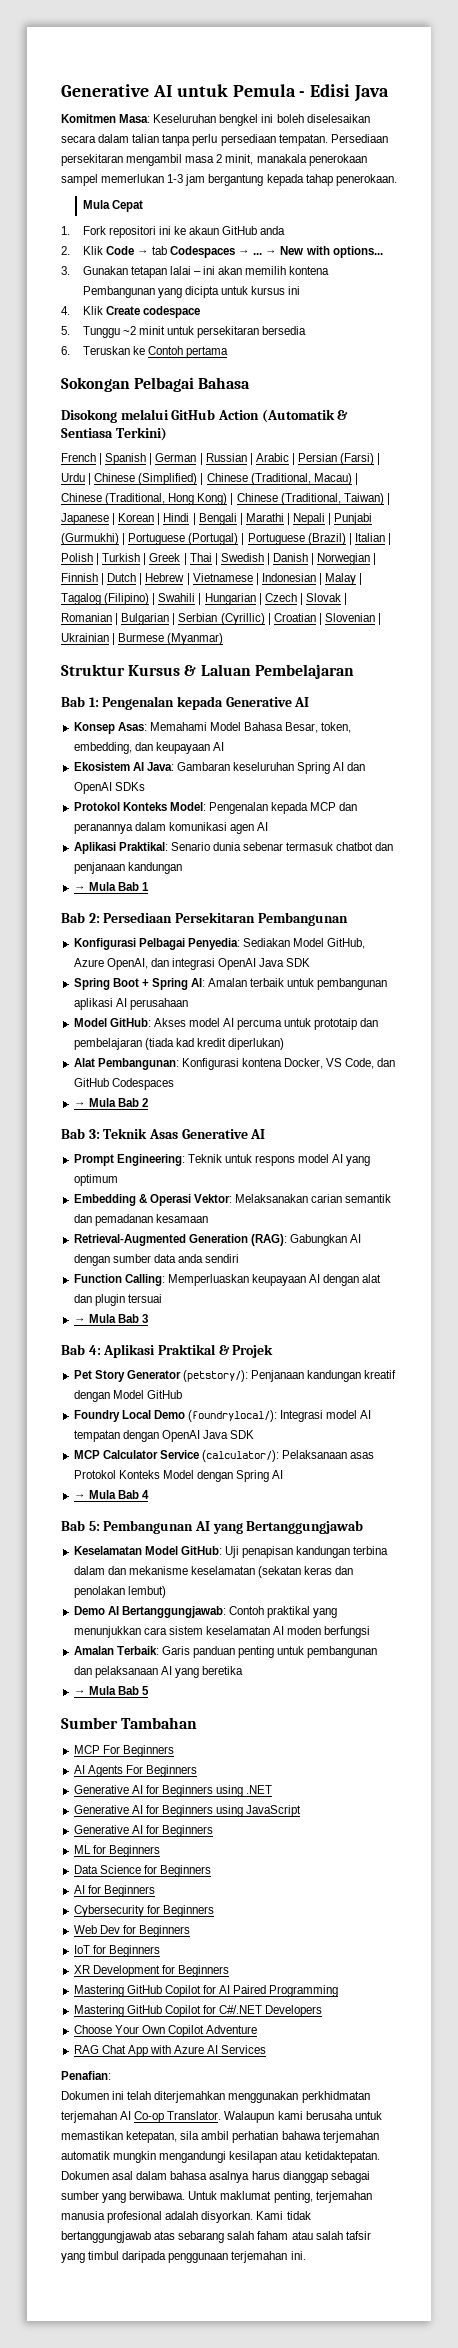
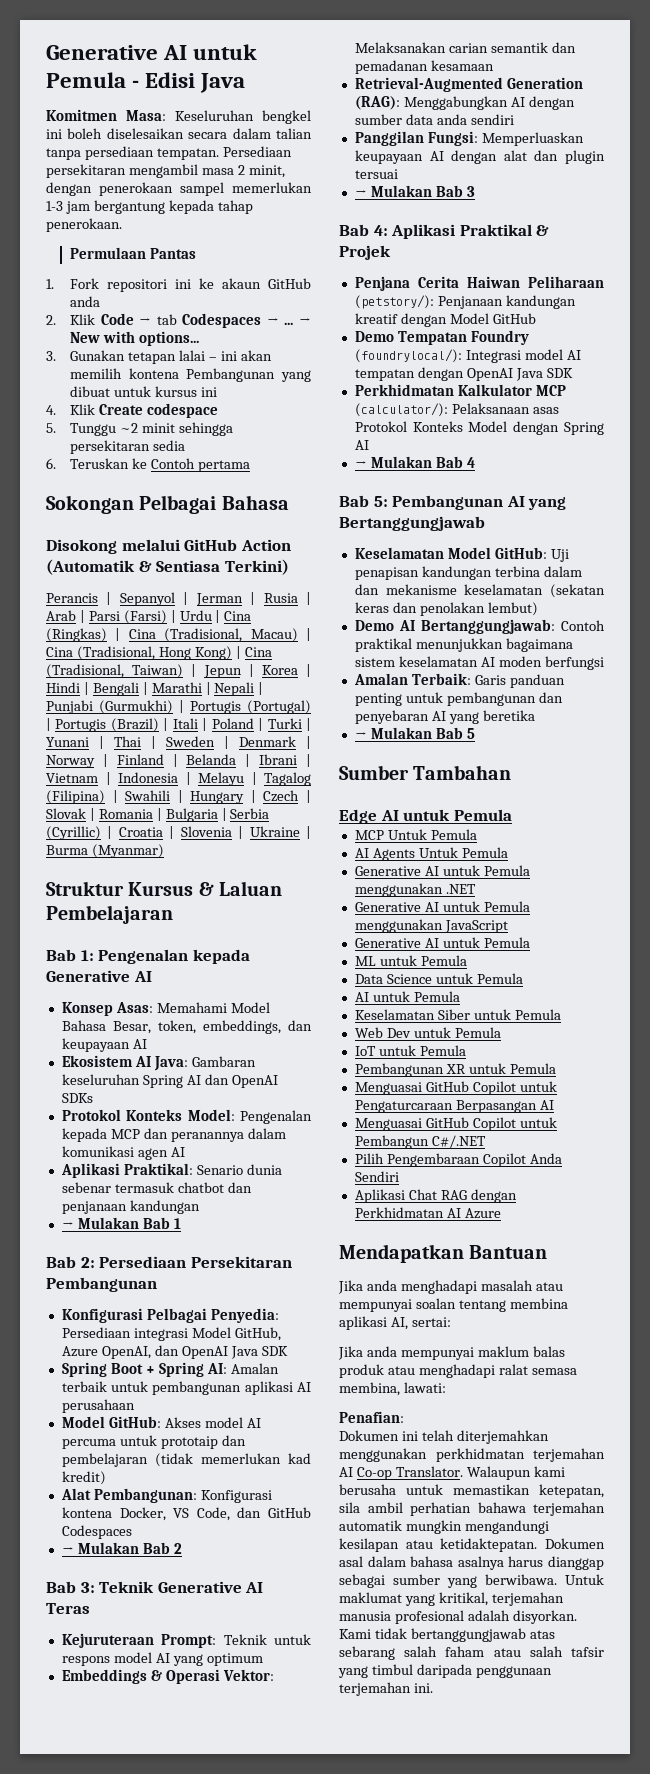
- Komitmen Masa: Keseluruhan bengkel ini boleh diselesaikan secara dalam talian tanpa perlu persediaan tempatan.
+ Komitmen Masa: Keseluruhan bengkel ini boleh diselesaikan secara dalam talian tanpa persediaan tempatan.
- Persediaan persekitaran mengambil masa 2 minit, manakala penerokaan sampel memerlukan 1-3 jam bergantung kepada tahap penerokaan.
+ Persediaan persekitaran mengambil masa 2 minit, dengan penerokaan sampel memerlukan 1-3 jam bergantung kepada tahap penerokaan.
- Mula Cepat
+ Permulaan Pantas
- 3. Gunakan tetapan lalai – ini akan memilih kontena Pembangunan yang dicipta untuk kursus ini
+ 3. Gunakan tetapan lalai – ini akan memilih kontena Pembangunan yang dibuat untuk kursus ini
- 5. Tunggu ~2 minit untuk persekitaran bersedia
+ 5. Tunggu ~2 minit sehingga persekitaran sedia
- French | Spanish | German | Russian | Arabic | Persian (Farsi) | Urdu | Chinese (Simplified) | Chinese (Traditional, Macau) | Chinese (Traditional, Hong Kong) | Chinese (Traditional, Taiwan) | Japanese | Korean | Hindi | Bengali | Marathi | Nepali | Punjabi (Gurmukhi) | Portuguese (Portugal) | Portuguese (Brazil) | Italian | Polish | Turkish | Greek | Thai | Swedish | Danish | Norwegian | Finnish | Dutch | Hebrew | Vietnamese | Indonesian | Malay | Tagalog (Filipino) | Swahili | Hungarian | Czech | Slovak | Romanian | Bulgarian | Serbian (Cyrillic) | Croatian | Slovenian | Ukrainian | Burmese (Myanmar)
+ Perancis | Sepanyol | Jerman | Rusia | Arab | Parsi (Farsi) | Urdu | Cina (Ringkas) | Cina (Tradisional, Macau) | Cina (Tradisional, Hong Kong) | Cina (Tradisional, Taiwan) | Jepun | Korea | Hindi | Bengali | Marathi | Nepali | Punjabi (Gurmukhi) | Portugis (Portugal) | Portugis (Brazil) | Itali | Poland | Turki | Yunani | Thai | Sweden | Denmark | Norway | Finland | Belanda | Ibrani | Vietnam | Indonesia | Melayu | Tagalog (Filipina) | Swahili | Hungary | Czech | Slovak | Romania | Bulgaria | Serbia (Cyrillic) | Croatia | Slovenia | Ukraine | Burma (Myanmar)
- Konsep Asas: Memahami Model Bahasa Besar, token, embedding, dan keupayaan AI
+ Konsep Asas: Memahami Model Bahasa Besar, token, embeddings, dan keupayaan AI
- → Mula Bab 1
+ → Mulakan Bab 1
- Konfigurasi Pelbagai Penyedia: Sediakan Model GitHub, Azure OpenAI, dan integrasi OpenAI Java SDK
+ Konfigurasi Pelbagai Penyedia: Persediaan integrasi Model GitHub, Azure OpenAI, dan OpenAI Java SDK
- Model GitHub: Akses model AI percuma untuk prototaip dan pembelajaran (tiada kad kredit diperlukan)
+ Model GitHub: Akses model AI percuma untuk prototaip dan pembelajaran (tidak memerlukan kad kredit)
- → Mula Bab 2
+ → Mulakan Bab 2
- Bab 3: Teknik Asas Generative AI
- Prompt Engineering: Teknik untuk respons model AI yang optimum
+ Bab 3: Teknik Generative AI Teras
+ Kejuruteraan Prompt: Teknik untuk respons model AI yang optimum
- Embedding & Operasi Vektor: Melaksanakan carian semantik dan pemadanan kesamaan
+ Embeddings & Operasi Vektor: Melaksanakan carian semantik dan pemadanan kesamaan
- Retrieval-Augmented Generation (RAG): Gabungkan AI dengan sumber data anda sendiri
+ Retrieval-Augmented Generation (RAG): Menggabungkan AI dengan sumber data anda sendiri
- Function Calling: Memperluaskan keupayaan AI dengan alat dan plugin tersuai
+ Panggilan Fungsi: Memperluaskan keupayaan AI dengan alat dan plugin tersuai
- → Mula Bab 3
+ → Mulakan Bab 3
- Pet Story Generator (petstory/): Penjanaan kandungan kreatif dengan Model GitHub
+ Penjana Cerita Haiwan Peliharaan (petstory/): Penjanaan kandungan kreatif dengan Model GitHub
- Foundry Local Demo (foundrylocal/): Integrasi model AI tempatan dengan OpenAI Java SDK
+ Demo Tempatan Foundry (foundrylocal/): Integrasi model AI tempatan dengan OpenAI Java SDK
- MCP Calculator Service (calculator/): Pelaksanaan asas Protokol Konteks Model dengan Spring AI
+ Perkhidmatan Kalkulator MCP (calculator/): Pelaksanaan asas Protokol Konteks Model dengan Spring AI
- → Mula Bab 4
+ → Mulakan Bab 4
- Demo AI Bertanggungjawab: Contoh praktikal yang menunjukkan cara sistem keselamatan AI moden berfungsi
+ Demo AI Bertanggungjawab: Contoh praktikal menunjukkan bagaimana sistem keselamatan AI moden berfungsi
- Amalan Terbaik: Garis panduan penting untuk pembangunan dan pelaksanaan AI yang beretika
+ Amalan Terbaik: Garis panduan penting untuk pembangunan dan penyebaran AI yang beretika
- → Mula Bab 5
+ → Mulakan Bab 5
- MCP For Beginners
+ Edge AI untuk Pemula
+ MCP Untuk Pemula
- AI Agents For Beginners
- Generative AI for Beginners using .NET
+ AI Agents Untuk Pemula
+ Generative AI untuk Pemula menggunakan .NET
- Generative AI for Beginners using JavaScript
- Generative AI for Beginners
+ Generative AI untuk Pemula menggunakan JavaScript
+ Generative AI untuk Pemula
- ML for Beginners
+ ML untuk Pemula
- Data Science for Beginners
- AI for Beginners
- Cybersecurity for Beginners
+ Data Science untuk Pemula
+ AI untuk Pemula
+ Keselamatan Siber untuk Pemula
- Web Dev for Beginners
+ Web Dev untuk Pemula
- IoT for Beginners
- XR Development for Beginners
- Mastering GitHub Copilot for AI Paired Programming
- Mastering GitHub Copilot for C#/.NET Developers
- Choose Your Own Copilot Adventure
- RAG Chat App with Azure AI Services
+ IoT untuk Pemula
+ Pembangunan XR untuk Pemula
+ Menguasai GitHub Copilot untuk Pengaturcaraan Berpasangan AI
+ Menguasai GitHub Copilot untuk Pembangun C#/.NET
+ Pilih Pengembaraan Copilot Anda Sendiri
+ Aplikasi Chat RAG dengan Perkhidmatan AI Azure
+ Mendapatkan Bantuan
+ Jika anda menghadapi masalah atau mempunyai soalan tentang membina aplikasi AI, sertai:
+ Jika anda mempunyai maklum balas produk atau menghadapi ralat semasa membina, lawati:
- Untuk maklumat penting, terjemahan manusia profesional adalah disyorkan.
+ Untuk maklumat yang kritikal, terjemahan manusia profesional adalah disyorkan.

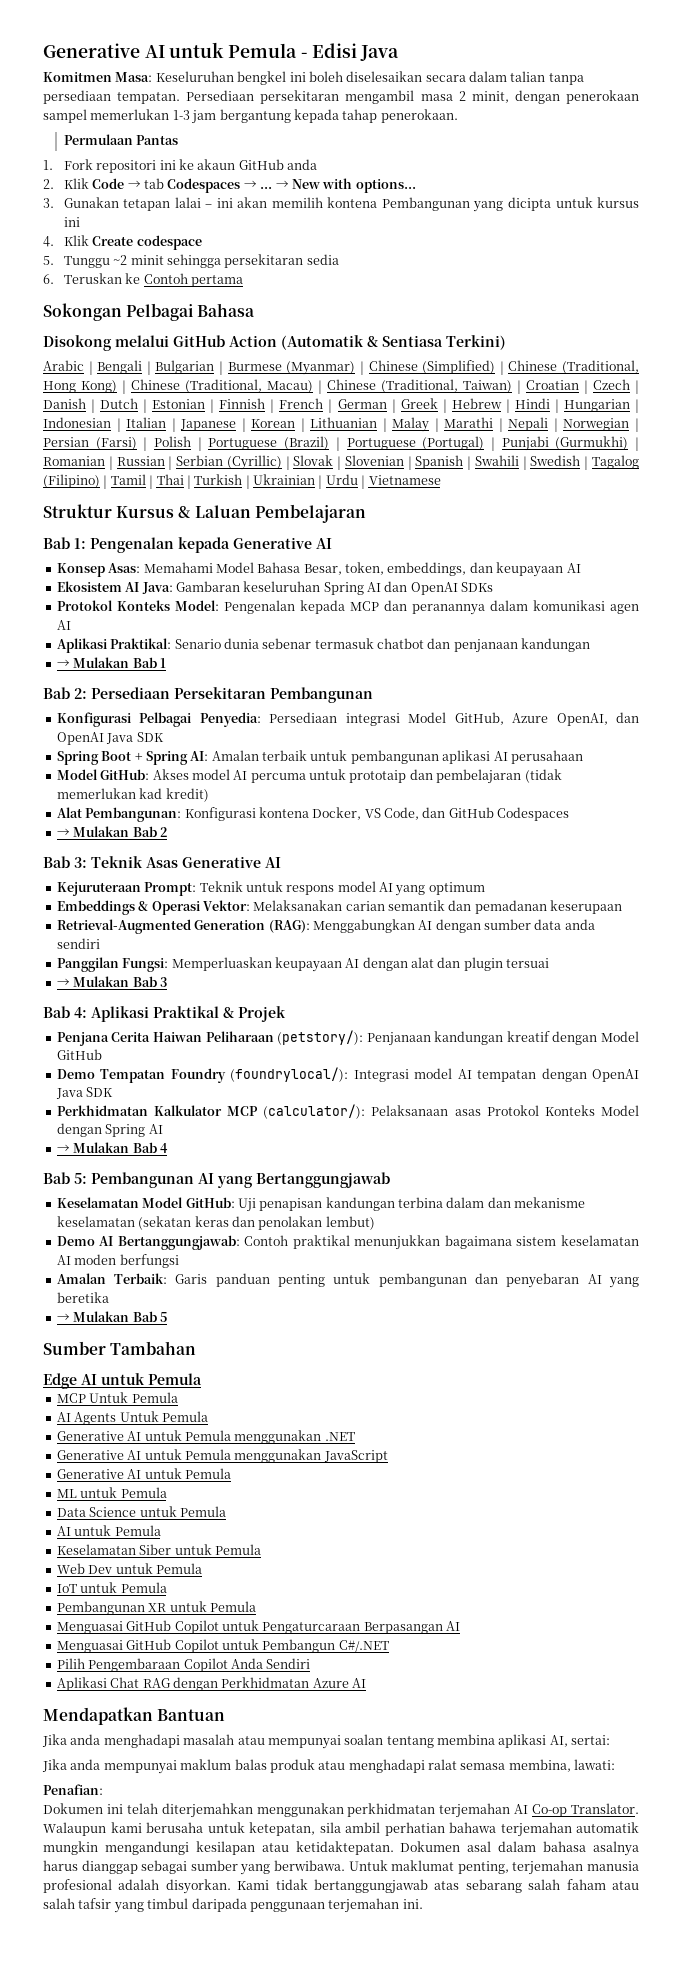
- 3. Gunakan tetapan lalai – ini akan memilih kontena Pembangunan yang dibuat untuk kursus ini
+ 3. Gunakan tetapan lalai – ini akan memilih kontena Pembangunan yang dicipta untuk kursus ini
- Perancis | Sepanyol | Jerman | Rusia | Arab | Parsi (Farsi) | Urdu | Cina (Ringkas) | Cina (Tradisional, Macau) | Cina (Tradisional, Hong Kong) | Cina (Tradisional, Taiwan) | Jepun | Korea | Hindi | Bengali | Marathi | Nepali | Punjabi (Gurmukhi) | Portugis (Portugal) | Portugis (Brazil) | Itali | Poland | Turki | Yunani | Thai | Sweden | Denmark | Norway | Finland | Belanda | Ibrani | Vietnam | Indonesia | Melayu | Tagalog (Filipina) | Swahili | Hungary | Czech | Slovak | Romania | Bulgaria | Serbia (Cyrillic) | Croatia | Slovenia | Ukraine | Burma (Myanmar)
+ Arabic | Bengali | Bulgarian | Burmese (Myanmar) | Chinese (Simplified) | Chinese (Traditional, Hong Kong) | Chinese (Traditional, Macau) | Chinese (Traditional, Taiwan) | Croatian | Czech | Danish | Dutch | Estonian | Finnish | French | German | Greek | Hebrew | Hindi | Hungarian | Indonesian | Italian | Japanese | Korean | Lithuanian | Malay | Marathi | Nepali | Norwegian | Persian (Farsi) | Polish | Portuguese (Brazil) | Portuguese (Portugal) | Punjabi (Gurmukhi) | Romanian | Russian | Serbian (Cyrillic) | Slovak | Slovenian | Spanish | Swahili | Swedish | Tagalog (Filipino) | Tamil | Thai | Turkish | Ukrainian | Urdu | Vietnamese
- Bab 3: Teknik Generative AI Teras
+ Bab 3: Teknik Asas Generative AI
- Embeddings & Operasi Vektor: Melaksanakan carian semantik dan pemadanan kesamaan
+ Embeddings & Operasi Vektor: Melaksanakan carian semantik dan pemadanan keserupaan
- Aplikasi Chat RAG dengan Perkhidmatan AI Azure
+ Aplikasi Chat RAG dengan Perkhidmatan Azure AI
- Walaupun kami berusaha untuk memastikan ketepatan, sila ambil perhatian bahawa terjemahan automatik mungkin mengandungi kesilapan atau ketidaktepatan.
+ Walaupun kami berusaha untuk ketepatan, sila ambil perhatian bahawa terjemahan automatik mungkin mengandungi kesilapan atau ketidaktepatan.
- Untuk maklumat yang kritikal, terjemahan manusia profesional adalah disyorkan.
+ Untuk maklumat penting, terjemahan manusia profesional adalah disyorkan.

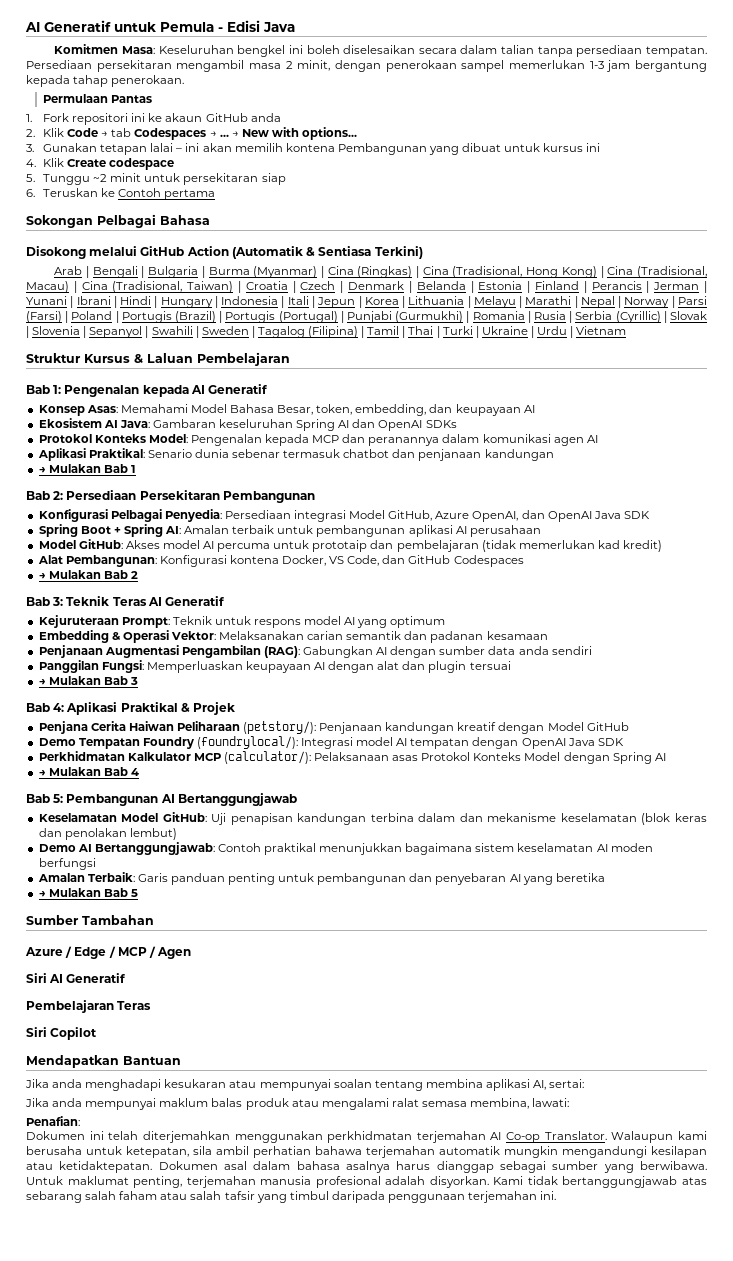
- Generative AI untuk Pemula - Edisi Java
+ AI Generatif untuk Pemula - Edisi Java
- 3. Gunakan tetapan lalai – ini akan memilih kontena Pembangunan yang dicipta untuk kursus ini
+ 3. Gunakan tetapan lalai – ini akan memilih kontena Pembangunan yang dibuat untuk kursus ini
- 5. Tunggu ~2 minit sehingga persekitaran sedia
+ 5. Tunggu ~2 minit untuk persekitaran siap
- Arabic | Bengali | Bulgarian | Burmese (Myanmar) | Chinese (Simplified) | Chinese (Traditional, Hong Kong) | Chinese (Traditional, Macau) | Chinese (Traditional, Taiwan) | Croatian | Czech | Danish | Dutch | Estonian | Finnish | French | German | Greek | Hebrew | Hindi | Hungarian | Indonesian | Italian | Japanese | Korean | Lithuanian | Malay | Marathi | Nepali | Norwegian | Persian (Farsi) | Polish | Portuguese (Brazil) | Portuguese (Portugal) | Punjabi (Gurmukhi) | Romanian | Russian | Serbian (Cyrillic) | Slovak | Slovenian | Spanish | Swahili | Swedish | Tagalog (Filipino) | Tamil | Thai | Turkish | Ukrainian | Urdu | Vietnamese
+ Arab | Bengali | Bulgaria | Burma (Myanmar) | Cina (Ringkas) | Cina (Tradisional, Hong Kong) | Cina (Tradisional, Macau) | Cina (Tradisional, Taiwan) | Croatia | Czech | Denmark | Belanda | Estonia | Finland | Perancis | Jerman | Yunani | Ibrani | Hindi | Hungary | Indonesia | Itali | Jepun | Korea | Lithuania | Melayu | Marathi | Nepal | Norway | Parsi (Farsi) | Poland | Portugis (Brazil) | Portugis (Portugal) | Punjabi (Gurmukhi) | Romania | Rusia | Serbia (Cyrillic) | Slovak | Slovenia | Sepanyol | Swahili | Sweden | Tagalog (Filipina) | Tamil | Thai | Turki | Ukraine | Urdu | Vietnam
- Bab 1: Pengenalan kepada Generative AI
+ Bab 1: Pengenalan kepada AI Generatif
- Konsep Asas: Memahami Model Bahasa Besar, token, embeddings, dan keupayaan AI
+ Konsep Asas: Memahami Model Bahasa Besar, token, embedding, dan keupayaan AI
- Bab 3: Teknik Asas Generative AI
+ Bab 3: Teknik Teras AI Generatif
- Embeddings & Operasi Vektor: Melaksanakan carian semantik dan pemadanan keserupaan
- Retrieval-Augmented Generation (RAG): Menggabungkan AI dengan sumber data anda sendiri
+ Embedding & Operasi Vektor: Melaksanakan carian semantik dan padanan kesamaan
+ Penjanaan Augmentasi Pengambilan (RAG): Gabungkan AI dengan sumber data anda sendiri
- Bab 5: Pembangunan AI yang Bertanggungjawab
+ Bab 5: Pembangunan AI Bertanggungjawab
- Keselamatan Model GitHub: Uji penapisan kandungan terbina dalam dan mekanisme keselamatan (sekatan keras dan penolakan lembut)
+ Keselamatan Model GitHub: Uji penapisan kandungan terbina dalam dan mekanisme keselamatan (blok keras dan penolakan lembut)
- Edge AI untuk Pemula
- MCP Untuk Pemula
- AI Agents Untuk Pemula
- Generative AI untuk Pemula menggunakan .NET
- Generative AI untuk Pemula menggunakan JavaScript
- Generative AI untuk Pemula
- ML untuk Pemula
- Data Science untuk Pemula
- AI untuk Pemula
- Keselamatan Siber untuk Pemula
- Web Dev untuk Pemula
- IoT untuk Pemula
- Pembangunan XR untuk Pemula
- Menguasai GitHub Copilot untuk Pengaturcaraan Berpasangan AI
- Menguasai GitHub Copilot untuk Pembangun C#/.NET
- Pilih Pengembaraan Copilot Anda Sendiri
- Aplikasi Chat RAG dengan Perkhidmatan Azure AI
+ Azure / Edge / MCP / Agen
+ Siri AI Generatif
+ Pembelajaran Teras
+ Siri Copilot
- Jika anda menghadapi masalah atau mempunyai soalan tentang membina aplikasi AI, sertai:
+ Jika anda menghadapi kesukaran atau mempunyai soalan tentang membina aplikasi AI, sertai:
- Jika anda mempunyai maklum balas produk atau menghadapi ralat semasa membina, lawati:
+ Jika anda mempunyai maklum balas produk atau mengalami ralat semasa membina, lawati:

